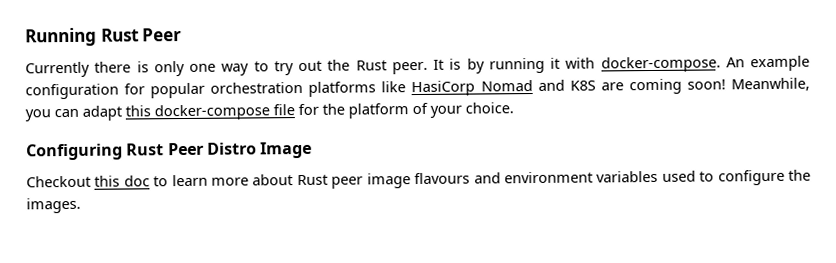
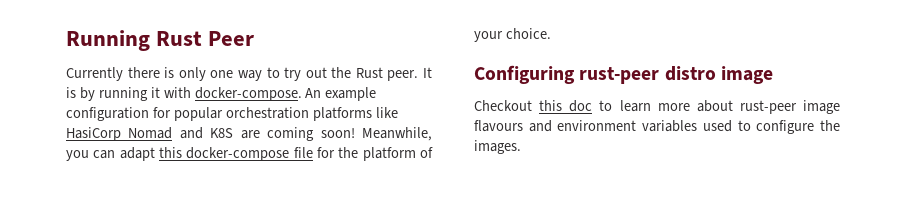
- Configuring Rust Peer Distro Image
+ Configuring rust-peer distro image
- Checkout this doc to learn more about Rust peer image flavours and environment variables used to configure the images.
+ Checkout this doc to learn more about rust-peer image flavours and environment variables used to configure the images.

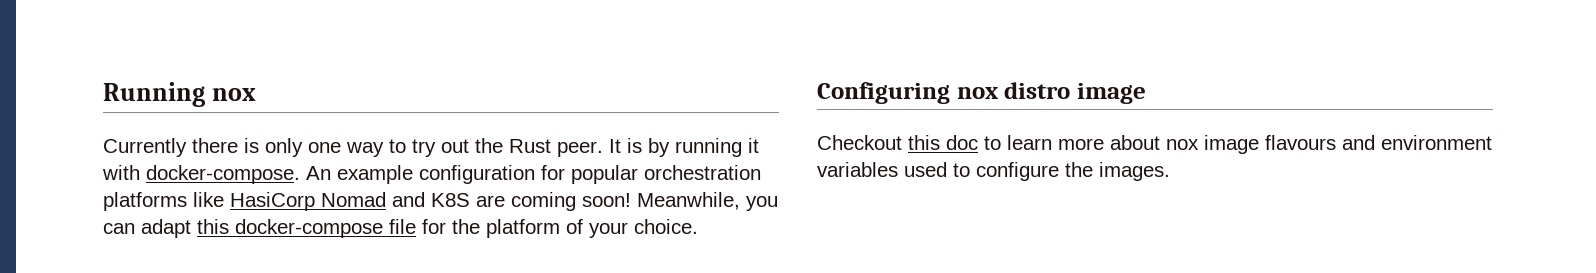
- Running Rust Peer
+ Running nox
- Configuring rust-peer distro image
+ Configuring nox distro image
- Checkout this doc to learn more about rust-peer image flavours and environment variables used to configure the images.
+ Checkout this doc to learn more about nox image flavours and environment variables used to configure the images.

